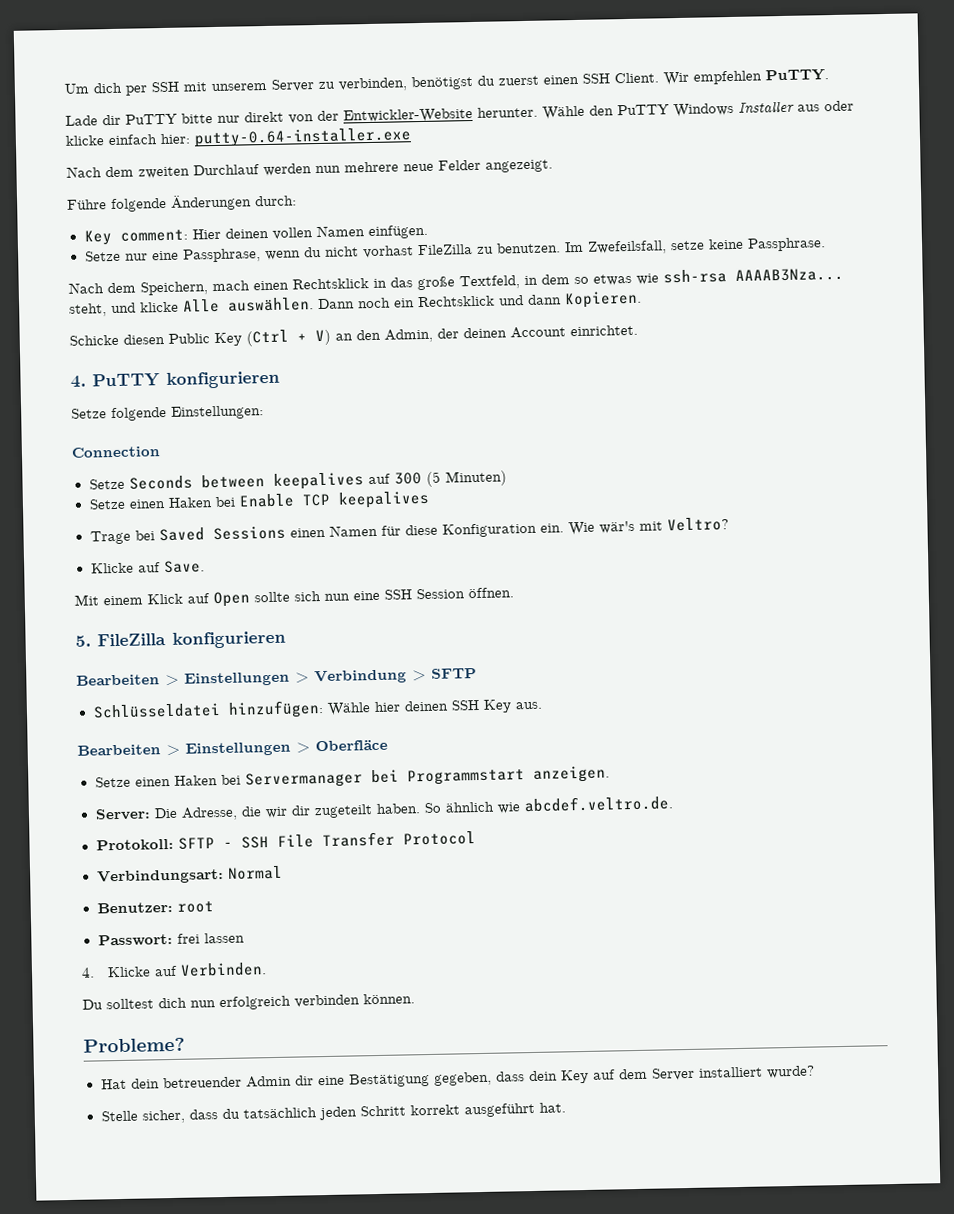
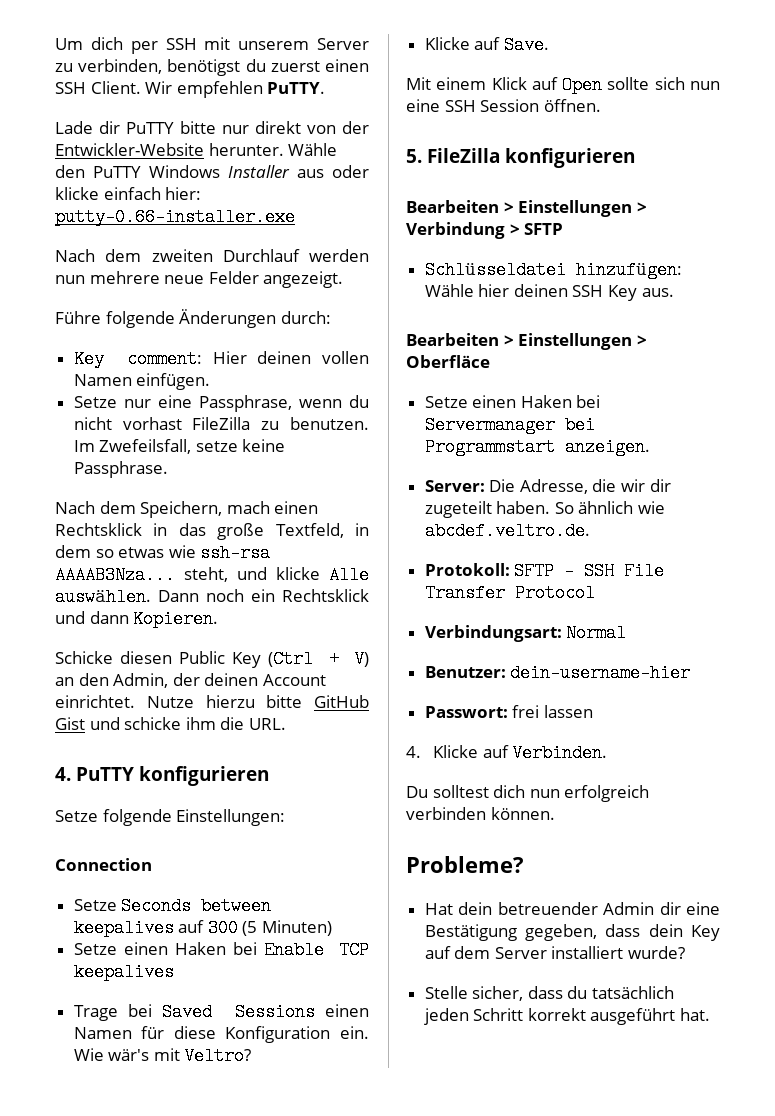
- Wähle den PuTTY Windows Installer aus oder klicke einfach hier: putty-0.64-installer.exe
+ Wähle den PuTTY Windows Installer aus oder klicke einfach hier: putty-0.66-installer.exe
+ Nutze hierzu bitte GitHub Gist und schicke ihm die URL.
- Benutzer: root
+ Benutzer: dein-username-hier

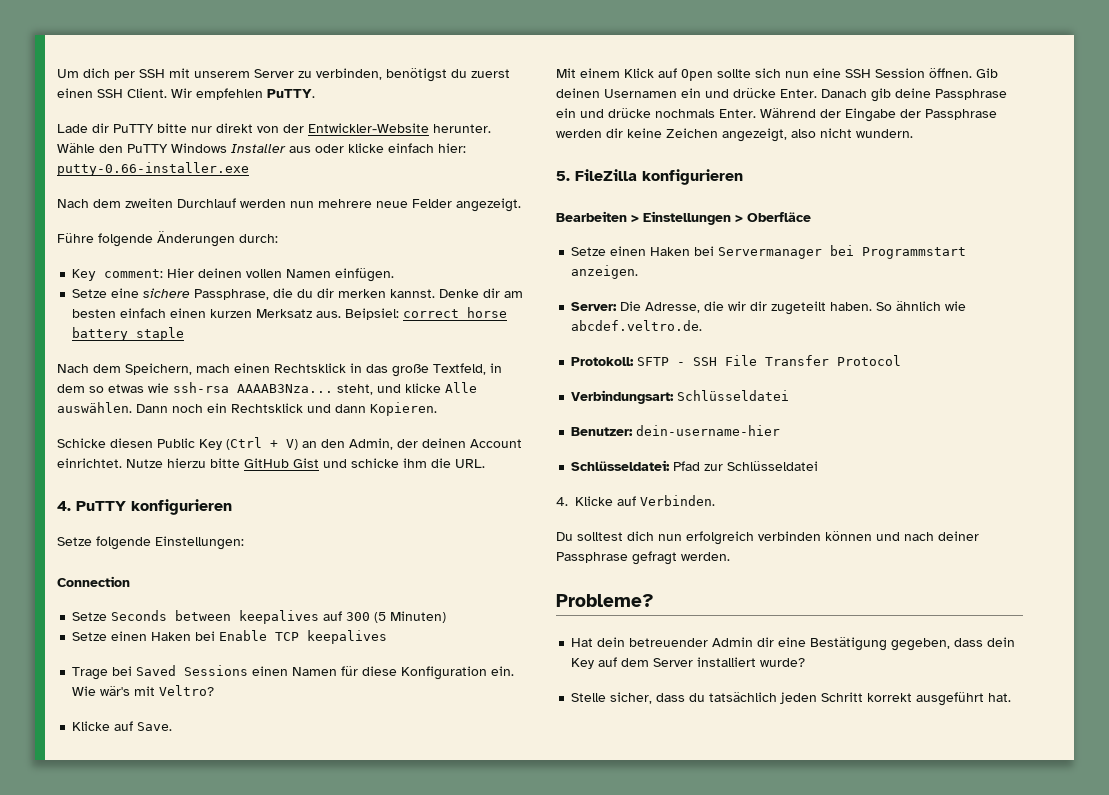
- Setze nur eine Passphrase, wenn du nicht vorhast FileZilla zu benutzen. Im Zwefeilsfall, setze keine Passphrase.
+ Setze eine sichere Passphrase, die du dir merken kannst. Denke dir am besten einfach einen kurzen Merksatz aus. Beipsiel: correct horse battery staple
- Mit einem Klick auf Open sollte sich nun eine SSH Session öffnen.
+ Mit einem Klick auf Open sollte sich nun eine SSH Session öffnen. Gib deinen Usernamen ein und drücke Enter. Danach gib deine Passphrase ein und drücke nochmals Enter. Während der Eingabe der Passphrase werden dir keine Zeichen angezeigt, also nicht wundern.
  5. FileZilla konfigurieren
- Bearbeiten > Einstellungen > Verbindung > SFTP
- Schlüsseldatei hinzufügen: Wähle hier deinen SSH Key aus.
- Verbindungsart: Normal
+ Verbindungsart: Schlüsseldatei
- Passwort: frei lassen
+ Schlüsseldatei: Pfad zur Schlüsseldatei
- Du solltest dich nun erfolgreich verbinden können.
+ Du solltest dich nun erfolgreich verbinden können und nach deiner Passphrase gefragt werden.

